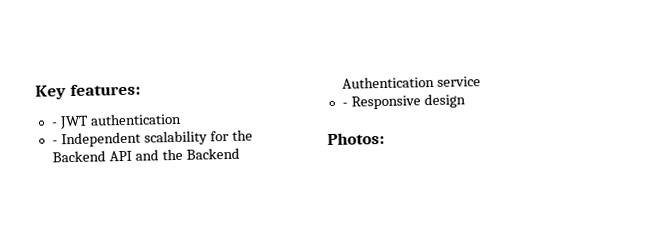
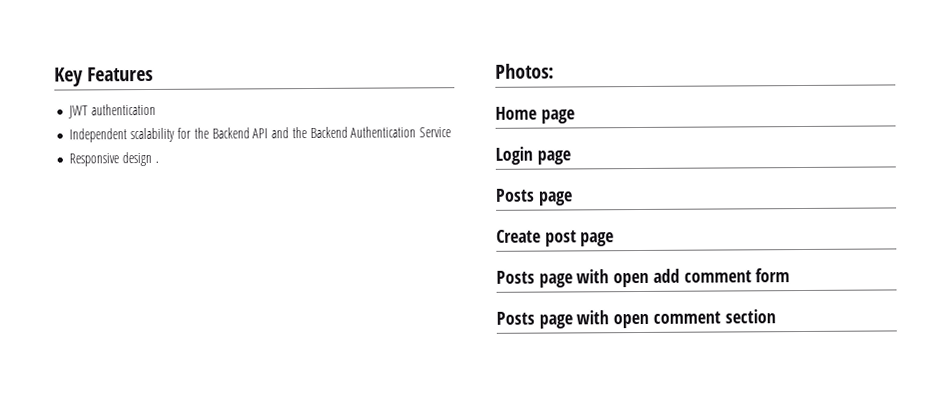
- Key features:
- - JWT authentication
+ Key Features
+ JWT authentication
- - Independent scalability for the Backend API and the Backend Authentication service
- - Responsive design
+ Independent scalability for the Backend API and the Backend Authentication Service
+ Responsive design .
+ Home page
+ Login page
+ Posts page
+ Create post page
+ Posts page with open add comment form
+ Posts page with open comment section

